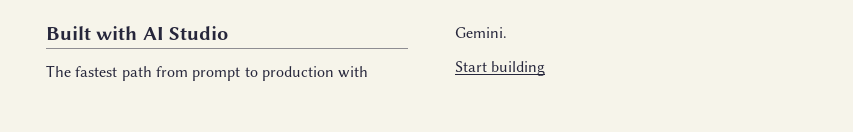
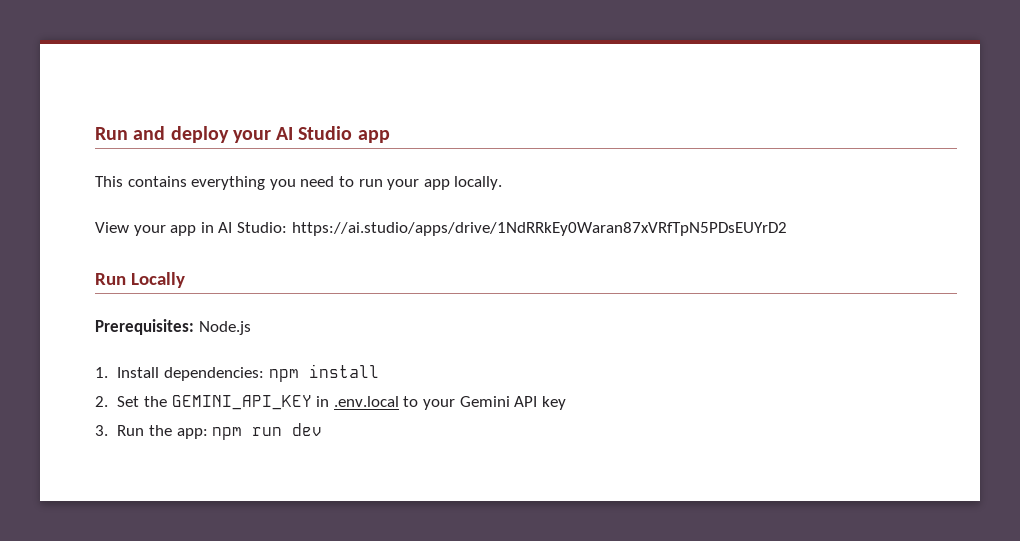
- Built with AI Studio
- The fastest path from prompt to production with Gemini.
- Start building
+ Run and deploy your AI Studio app
+ This contains everything you need to run your app locally.
+ View your app in AI Studio: https://ai.studio/apps/drive/1NdRRkEy0Waran87xVRfTpN5PDsEUYrD2
+ Run Locally
+ Prerequisites: Node.js
+ 1. Install dependencies: npm install
+ 2. Set the GEMINI_API_KEY in .env.local to your Gemini API key
+ 3. Run the app: npm run dev

